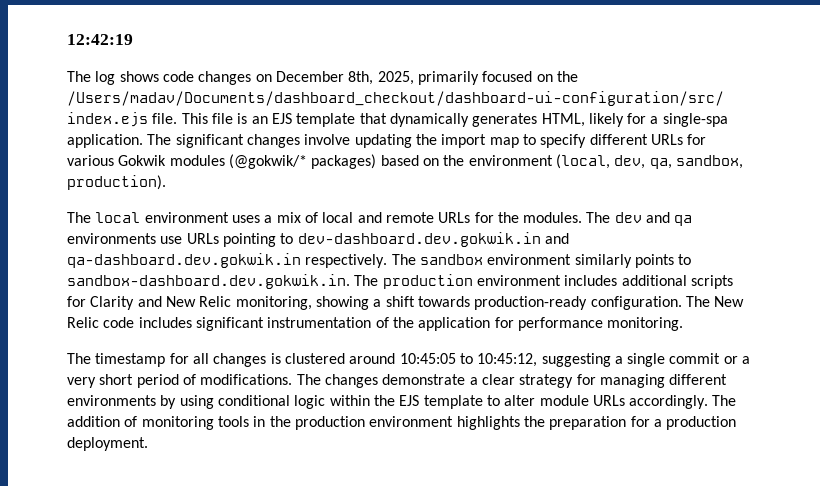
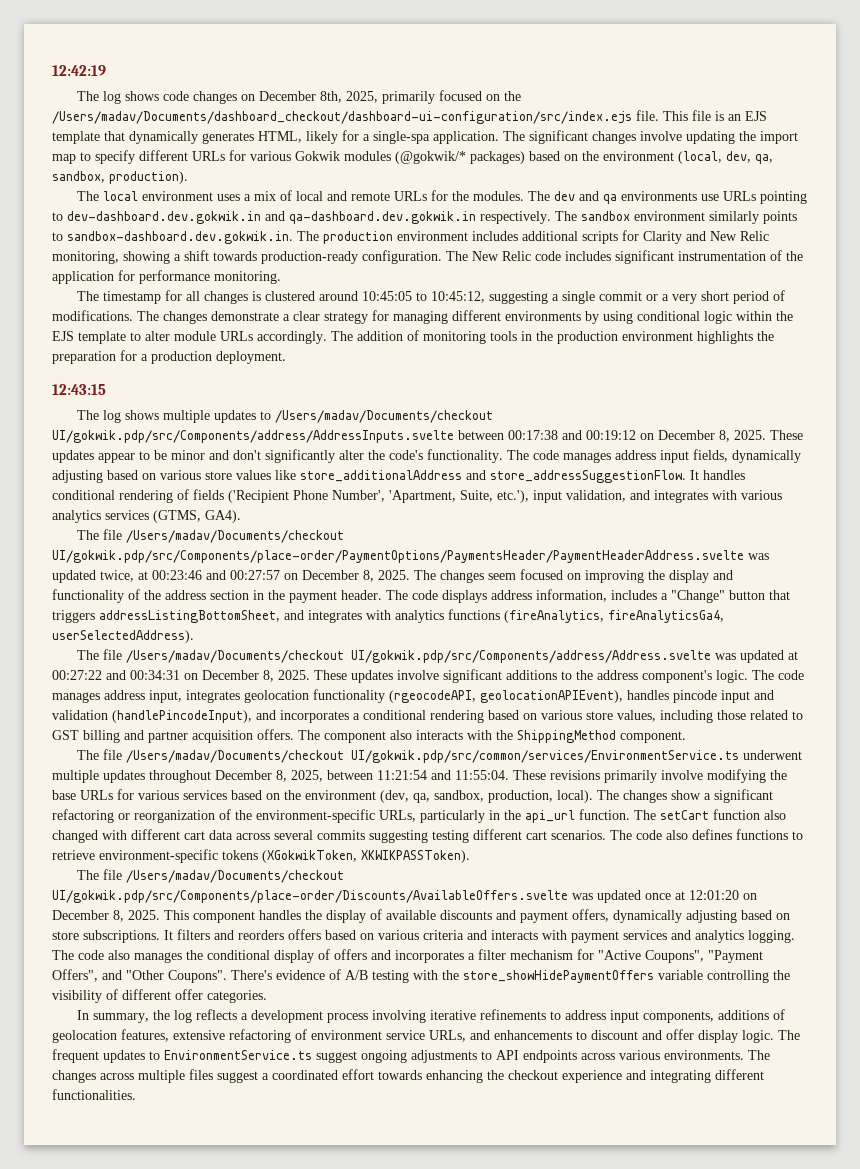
+ 12:43:15
+ The log shows multiple updates to /Users/madav/Documents/checkout UI/gokwik.pdp/src/Components/address/AddressInputs.svelte between 00:17:38 and 00:19:12 on December 8, 2025. These updates appear to be minor and don't significantly alter the code's functionality. The code manages address input fields, dynamically adjusting based on various store values like store_additionalAddress and store_addressSuggestionFlow. It handles conditional rendering of fields ('Recipient Phone Number', 'Apartment, Suite, etc.'), input validation, and integrates with various analytics services (GTMS, GA4).
+ The file /Users/madav/Documents/checkout UI/gokwik.pdp/src/Components/place-order/PaymentOptions/PaymentsHeader/PaymentHeaderAddress.svelte was updated twice, at 00:23:46 and 00:27:57 on December 8, 2025. The changes seem focused on improving the display and functionality of the address section in the payment header. The code displays address information, includes a "Change" button that triggers addressListingBottomSheet, and integrates with analytics functions (fireAnalytics, fireAnalyticsGa4, userSelectedAddress).
+ The file /Users/madav/Documents/checkout UI/gokwik.pdp/src/Components/address/Address.svelte was updated at 00:27:22 and 00:34:31 on December 8, 2025. These updates involve significant additions to the address component's logic. The code manages address input, integrates geolocation functionality (rgeocodeAPI, geolocationAPIEvent), handles pincode input and validation (handlePincodeInput), and incorporates a conditional rendering based on various store values, including those related to GST billing and partner acquisition offers. The component also interacts with the ShippingMethod component.
+ The file /Users/madav/Documents/checkout UI/gokwik.pdp/src/common/services/EnvironmentService.ts underwent multiple updates throughout December 8, 2025, between 11:21:54 and 11:55:04. These revisions primarily involve modifying the base URLs for various services based on the environment (dev, qa, sandbox, production, local). The changes show a significant refactoring or reorganization of the environment-specific URLs, particularly in the api_url function. The setCart function also changed with different cart data across several commits suggesting testing different cart scenarios. The code also defines functions to retrieve environment-specific tokens (XGokwikToken, XKWIKPASSToken).
+ The file /Users/madav/Documents/checkout UI/gokwik.pdp/src/Components/place-order/Discounts/AvailableOffers.svelte was updated once at 12:01:20 on December 8, 2025. This component handles the display of available discounts and payment offers, dynamically adjusting based on store subscriptions. It filters and reorders offers based on various criteria and interacts with payment services and analytics logging. The code also manages the conditional display of offers and incorporates a filter mechanism for "Active Coupons", "Payment Offers", and "Other Coupons". There's evidence of A/B testing with the store_showHidePaymentOffers variable controlling the visibility of different offer categories.
+ In summary, the log reflects a development process involving iterative refinements to address input components, additions of geolocation features, extensive refactoring of environment service URLs, and enhancements to discount and offer display logic. The frequent updates to EnvironmentService.ts suggest ongoing adjustments to API endpoints across various environments. The changes across multiple files suggest a coordinated effort towards enhancing the checkout experience and integrating different functionalities.

